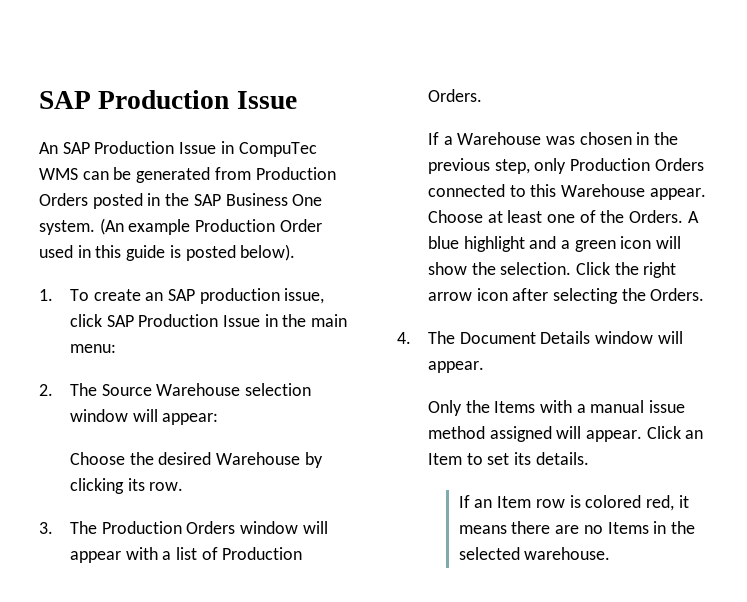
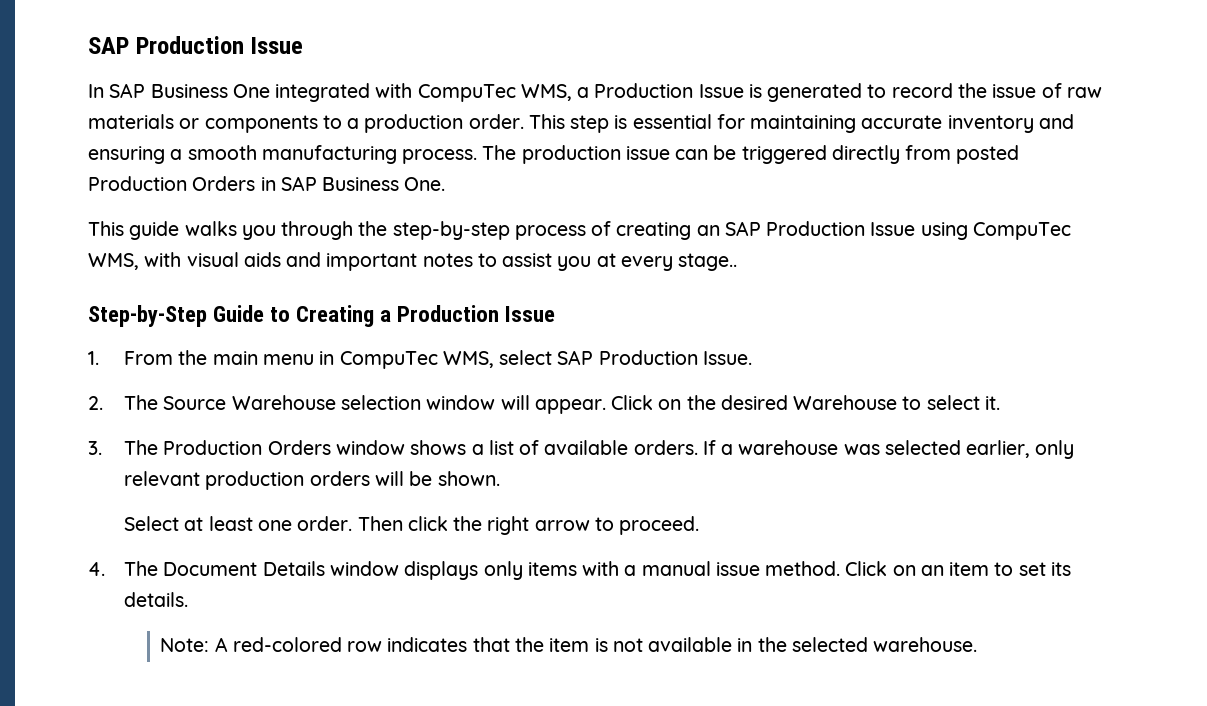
- An SAP Production Issue in CompuTec WMS can be generated from Production Orders posted in the SAP Business One system. (An example Production Order used in this guide is posted below).
- 1. To create an SAP production issue, click SAP Production Issue in the main menu:
+ In SAP Business One integrated with CompuTec WMS, a Production Issue is generated to record the issue of raw materials or components to a production order. This step is essential for maintaining accurate inventory and ensuring a smooth manufacturing process. The production issue can be triggered directly from posted Production Orders in SAP Business One.
+ This guide walks you through the step-by-step process of creating an SAP Production Issue using CompuTec WMS, with visual aids and important notes to assist you at every stage..
+ Step-by-Step Guide to Creating a Production Issue
+ 1. From the main menu in CompuTec WMS, select SAP Production Issue.
- 2. The Source Warehouse selection window will appear:
- Choose the desired Warehouse by clicking its row.
+ 2. The Source Warehouse selection window will appear. Click on the desired Warehouse to select it.
- 3. The Production Orders window will appear with a list of Production Orders.
- If a Warehouse was chosen in the previous step, only Production Orders connected to this Warehouse appear. Choose at least one of the Orders. A blue highlight and a green icon will show the selection. Click the right arrow icon after selecting the Orders.
+ 3. The Production Orders window shows a list of available orders. If a warehouse was selected earlier, only relevant production orders will be shown.
+ Select at least one order. Then click the right arrow to proceed.
- 4. The Document Details window will appear.
- Only the Items with a manual issue method assigned will appear. Click an Item to set its details.
- If an Item row is colored red, it means there are no Items in the selected warehouse.
+ 4. The Document Details window displays only items with a manual issue method. Click on an item to set its details.
+ Note: A red-colored row indicates that the item is not available in the selected warehouse.

